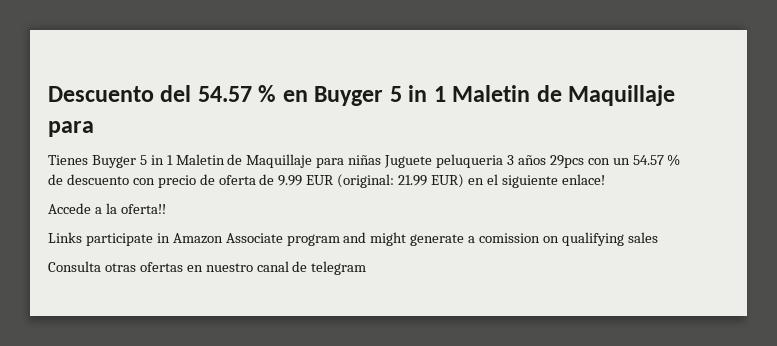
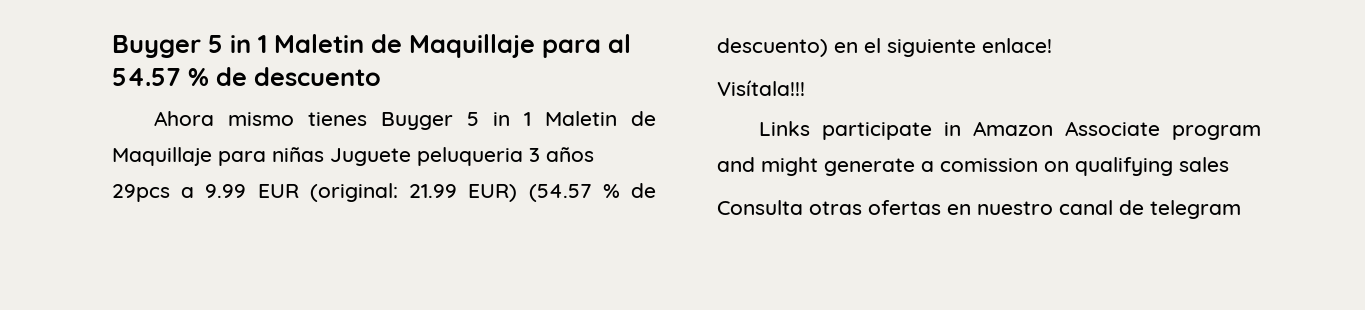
- Descuento del 54.57 % en Buyger 5 in 1 Maletin de Maquillaje para
- Tienes Buyger 5 in 1 Maletin de Maquillaje para niñas Juguete peluqueria 3 años 29pcs con un 54.57 % de descuento con precio de oferta de 9.99 EUR (original: 21.99 EUR) en el siguiente enlace!
+ Buyger 5 in 1 Maletin de Maquillaje para al 54.57 % de descuento
+ Ahora mismo tienes Buyger 5 in 1 Maletin de Maquillaje para niñas Juguete peluqueria 3 años 29pcs a 9.99 EUR (original: 21.99 EUR) (54.57 % de descuento) en el siguiente enlace!
- Accede a la oferta!!
+ Visítala!!!

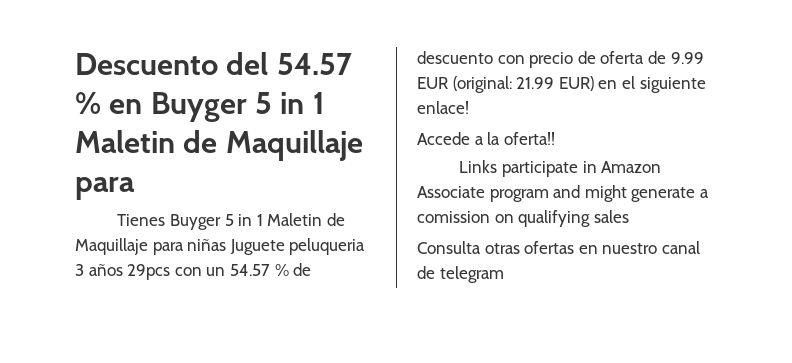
- Buyger 5 in 1 Maletin de Maquillaje para al 54.57 % de descuento
- Ahora mismo tienes Buyger 5 in 1 Maletin de Maquillaje para niñas Juguete peluqueria 3 años 29pcs a 9.99 EUR (original: 21.99 EUR) (54.57 % de descuento) en el siguiente enlace!
+ Descuento del 54.57 % en Buyger 5 in 1 Maletin de Maquillaje para
+ Tienes Buyger 5 in 1 Maletin de Maquillaje para niñas Juguete peluqueria 3 años 29pcs con un 54.57 % de descuento con precio de oferta de 9.99 EUR (original: 21.99 EUR) en el siguiente enlace!
- Visítala!!!
+ Accede a la oferta!!

